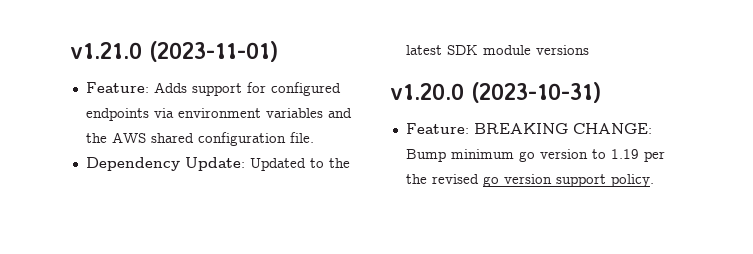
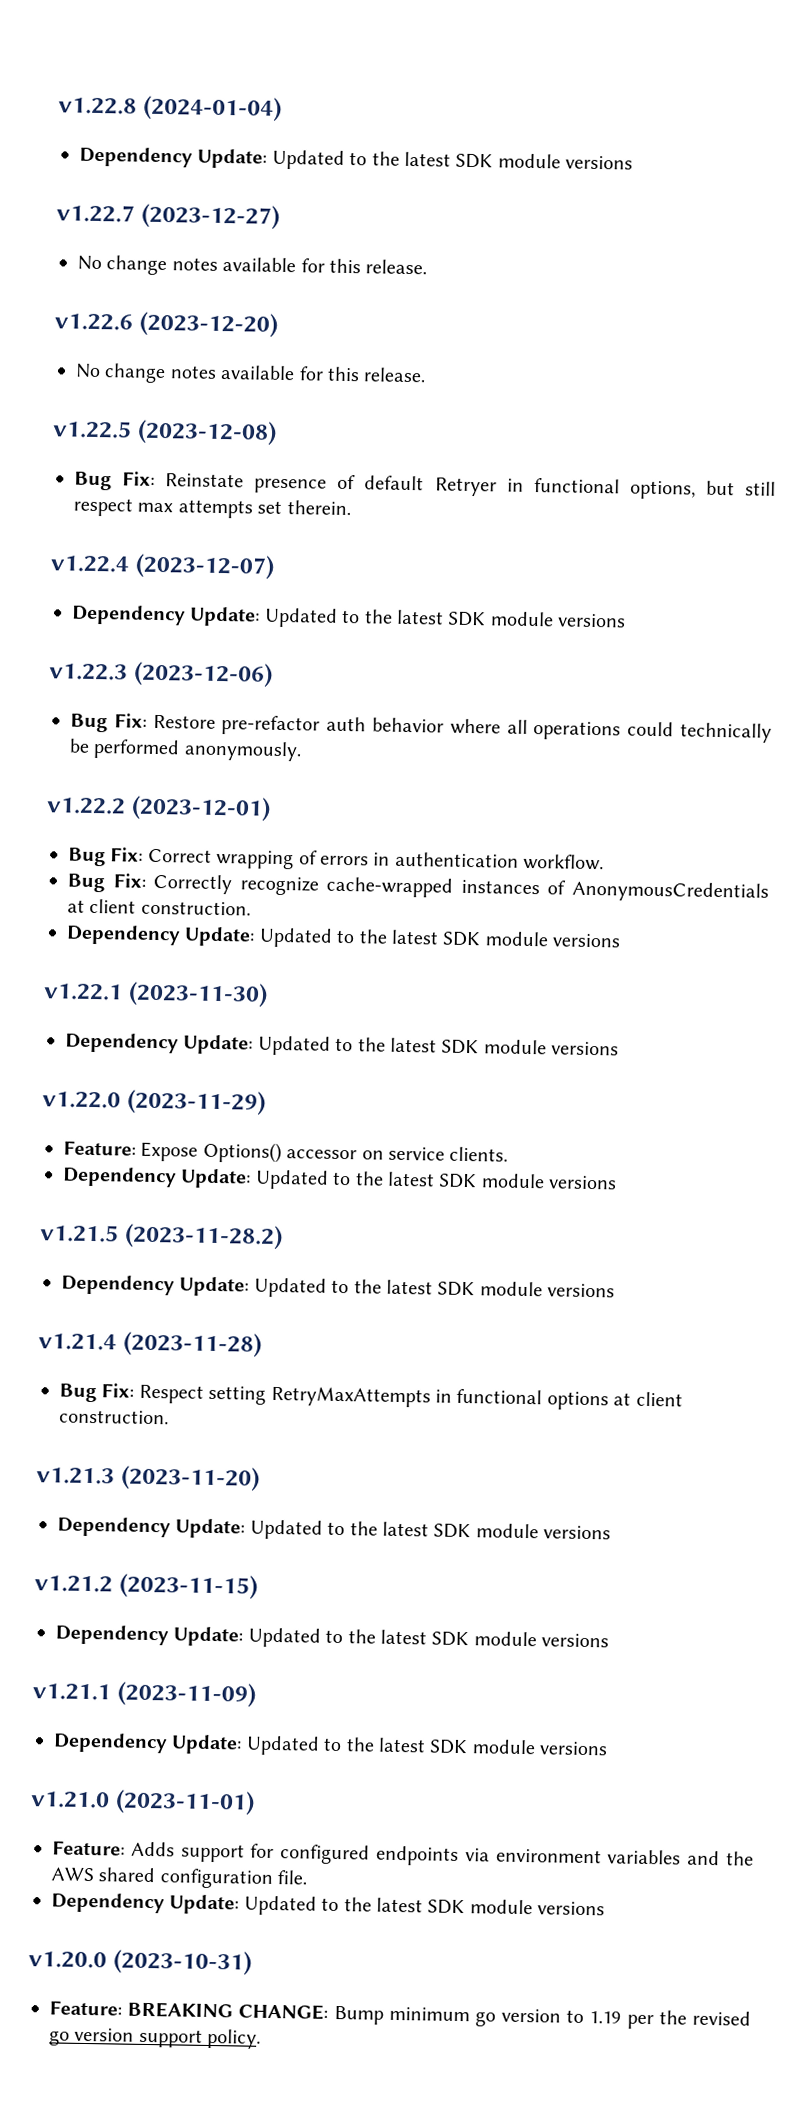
+ v1.22.8 (2024-01-04)
+ Dependency Update: Updated to the latest SDK module versions
+ v1.22.7 (2023-12-27)
+ No change notes available for this release.
+ v1.22.6 (2023-12-20)
+ No change notes available for this release.
+ v1.22.5 (2023-12-08)
+ Bug Fix: Reinstate presence of default Retryer in functional options, but still respect max attempts set therein.
+ v1.22.4 (2023-12-07)
+ Dependency Update: Updated to the latest SDK module versions
+ v1.22.3 (2023-12-06)
+ Bug Fix: Restore pre-refactor auth behavior where all operations could technically be performed anonymously.
+ v1.22.2 (2023-12-01)
+ Bug Fix: Correct wrapping of errors in authentication workflow.
+ Bug Fix: Correctly recognize cache-wrapped instances of AnonymousCredentials at client construction.
+ Dependency Update: Updated to the latest SDK module versions
+ v1.22.1 (2023-11-30)
+ Dependency Update: Updated to the latest SDK module versions
+ v1.22.0 (2023-11-29)
+ Feature: Expose Options() accessor on service clients.
+ Dependency Update: Updated to the latest SDK module versions
+ v1.21.5 (2023-11-28.2)
+ Dependency Update: Updated to the latest SDK module versions
+ v1.21.4 (2023-11-28)
+ Bug Fix: Respect setting RetryMaxAttempts in functional options at client construction.
+ v1.21.3 (2023-11-20)
+ Dependency Update: Updated to the latest SDK module versions
+ v1.21.2 (2023-11-15)
+ Dependency Update: Updated to the latest SDK module versions
+ v1.21.1 (2023-11-09)
+ Dependency Update: Updated to the latest SDK module versions

